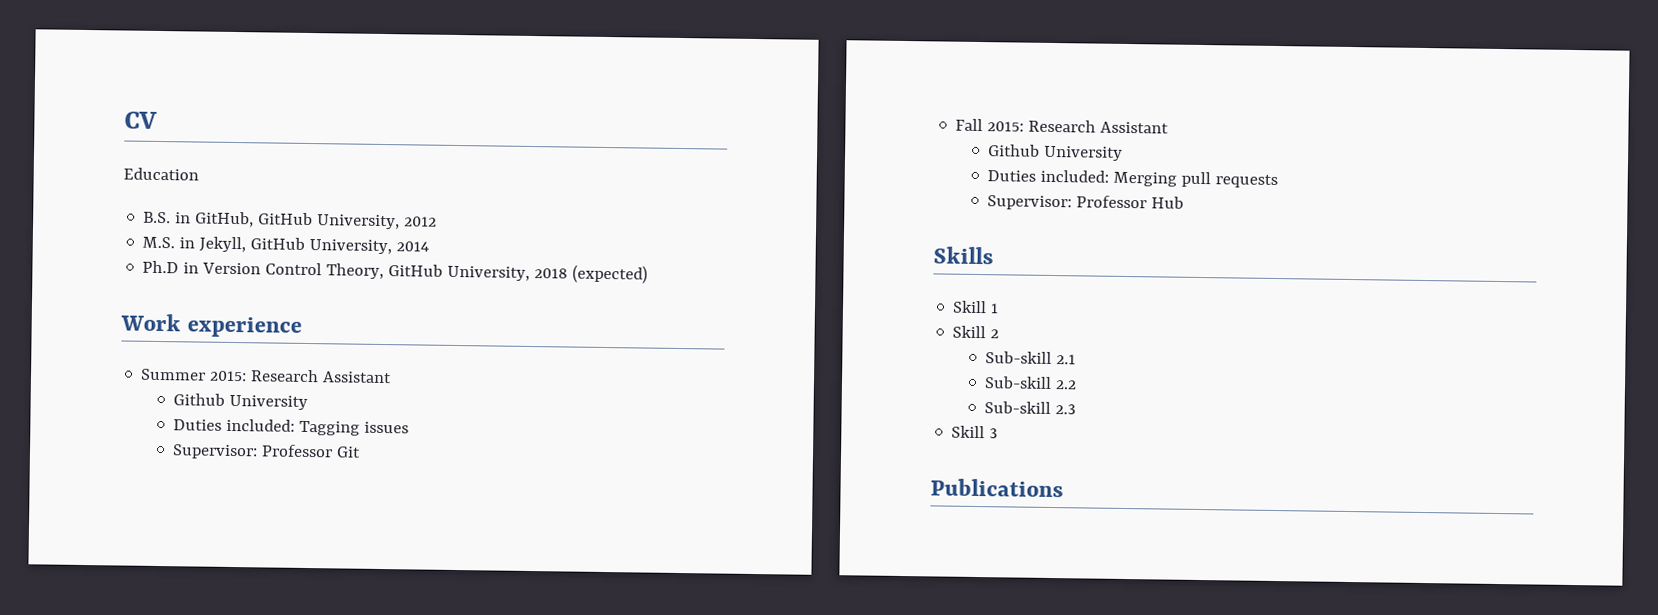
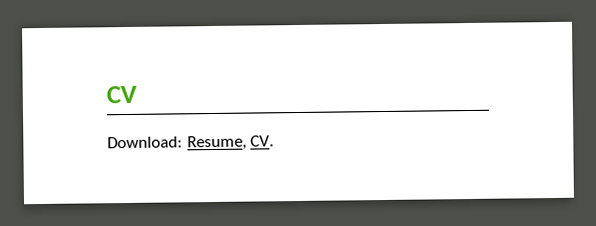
- Education
- B.S. in GitHub, GitHub University, 2012
- M.S. in Jekyll, GitHub University, 2014
- Ph.D in Version Control Theory, GitHub University, 2018 (expected)
- Work experience
- Summer 2015: Research Assistant
- Github University
- Duties included: Tagging issues
- Supervisor: Professor Git
- Fall 2015: Research Assistant
- Github University
- Duties included: Merging pull requests
- Supervisor: Professor Hub
- Skills
- Skill 1
- Skill 2
- Sub-skill 2.1
- Sub-skill 2.2
- Sub-skill 2.3
- Skill 3
- Publications
+ Download: Resume, CV.

